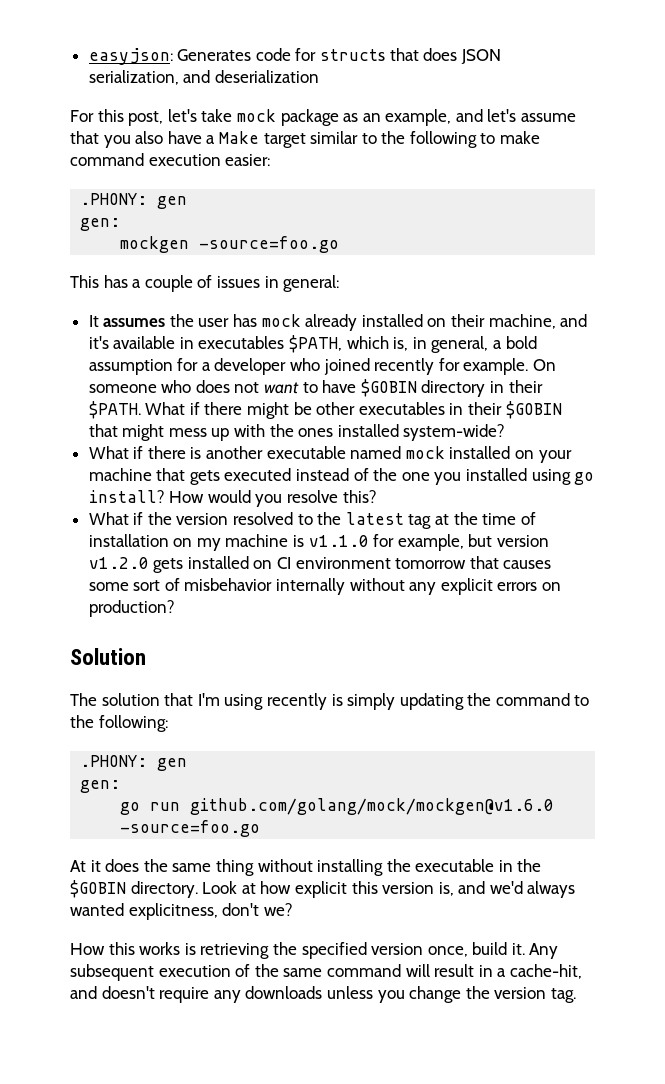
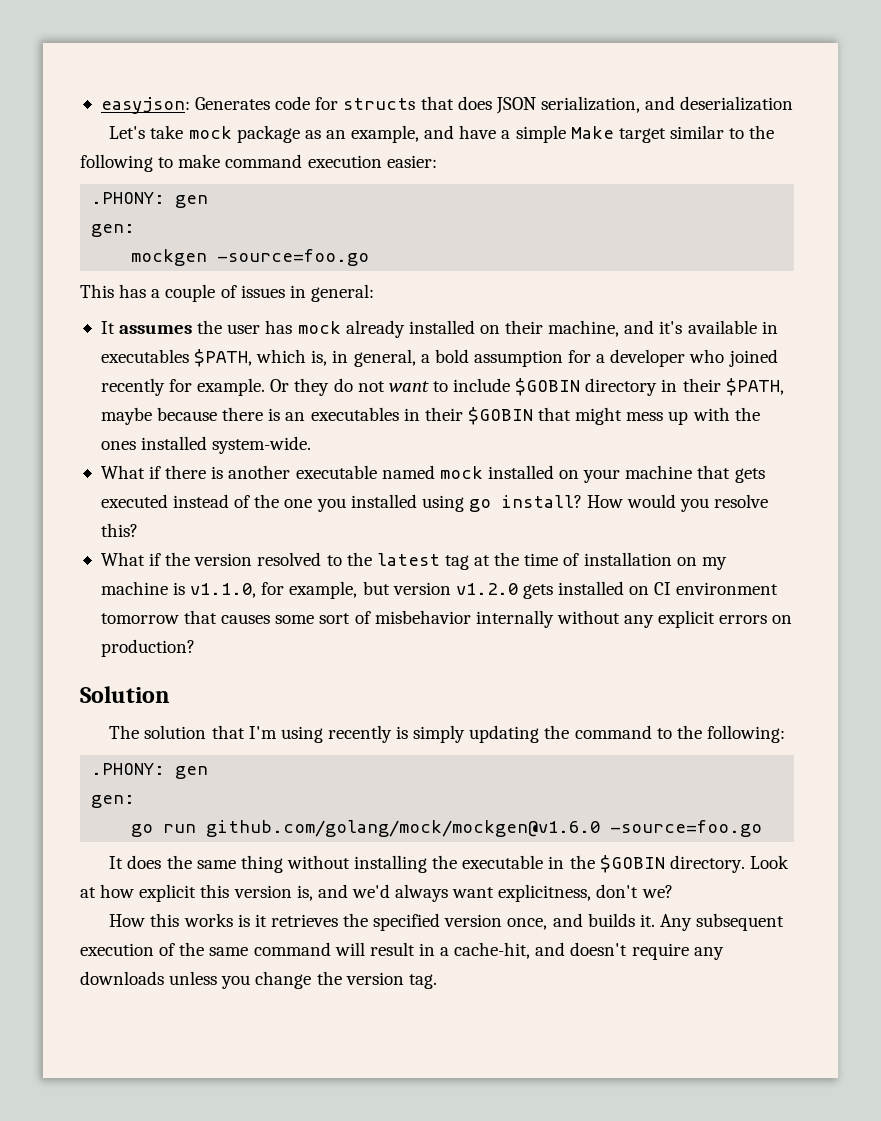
- For this post, let's take mock package as an example, and let's assume that you also have a Make target similar to the following to make command execution easier:
+ Let's take mock package as an example, and have a simple Make target similar to the following to make command execution easier:
- On someone who does not want to have $GOBIN directory in their $PATH. What if there might be other executables in their $GOBIN that might mess up with the ones installed system-wide?
+ Or they do not want to include $GOBIN directory in their $PATH, maybe because there is an executables in their $GOBIN that might mess up with the ones installed system-wide.
- What if the version resolved to the latest tag at the time of installation on my machine is v1.1.0 for example, but version v1.2.0 gets installed on CI environment tomorrow that causes some sort of misbehavior internally without any explicit errors on production?
+ What if the version resolved to the latest tag at the time of installation on my machine is v1.1.0, for example, but version v1.2.0 gets installed on CI environment tomorrow that causes some sort of misbehavior internally without any explicit errors on production?
- At it does the same thing without installing the executable in the $GOBIN directory.
+ It does the same thing without installing the executable in the $GOBIN directory.
- Look at how explicit this version is, and we'd always wanted explicitness, don't we?
+ Look at how explicit this version is, and we'd always want explicitness, don't we?
- How this works is retrieving the specified version once, build it.
+ How this works is it retrieves the specified version once, and builds it.

